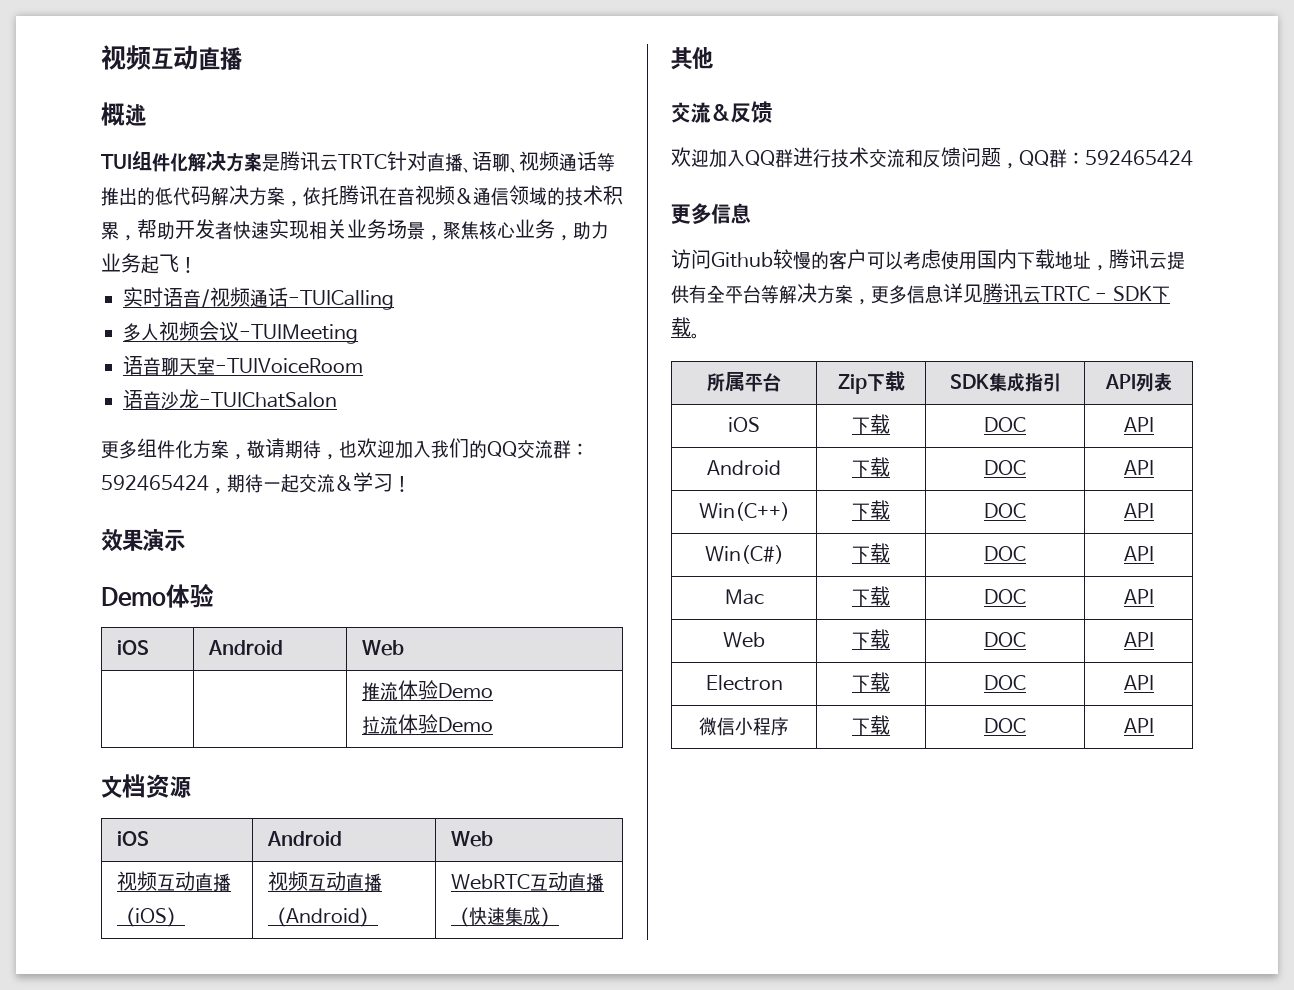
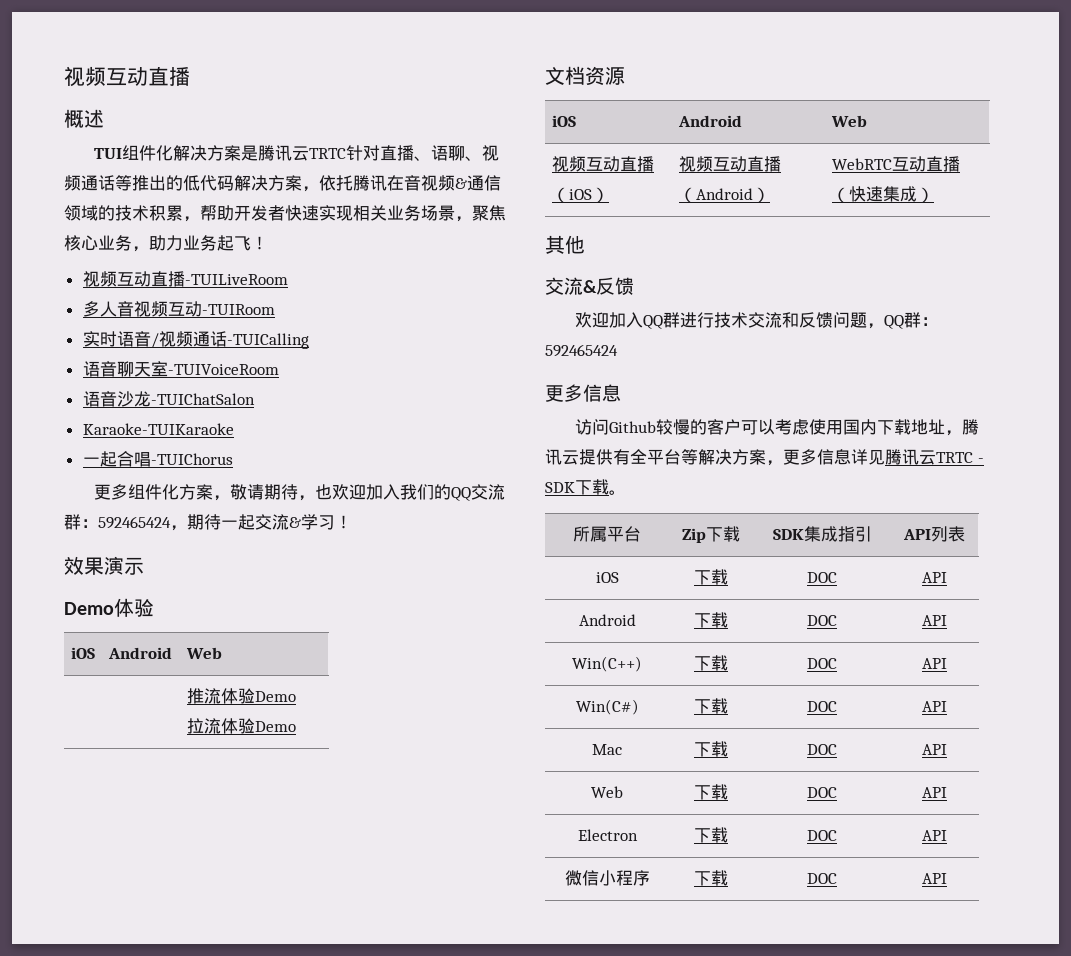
+ 视频互动直播-TUILiveRoom
+ 多人音视频互动-TUIRoom
- 多人视频会议-TUIMeeting
+ Karaoke-TUIKaraoke
+ 一起合唱-TUIChorus

